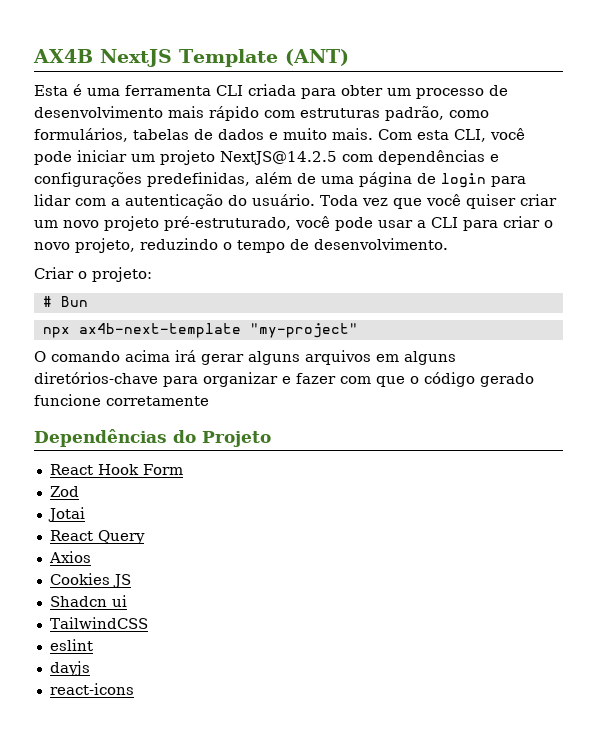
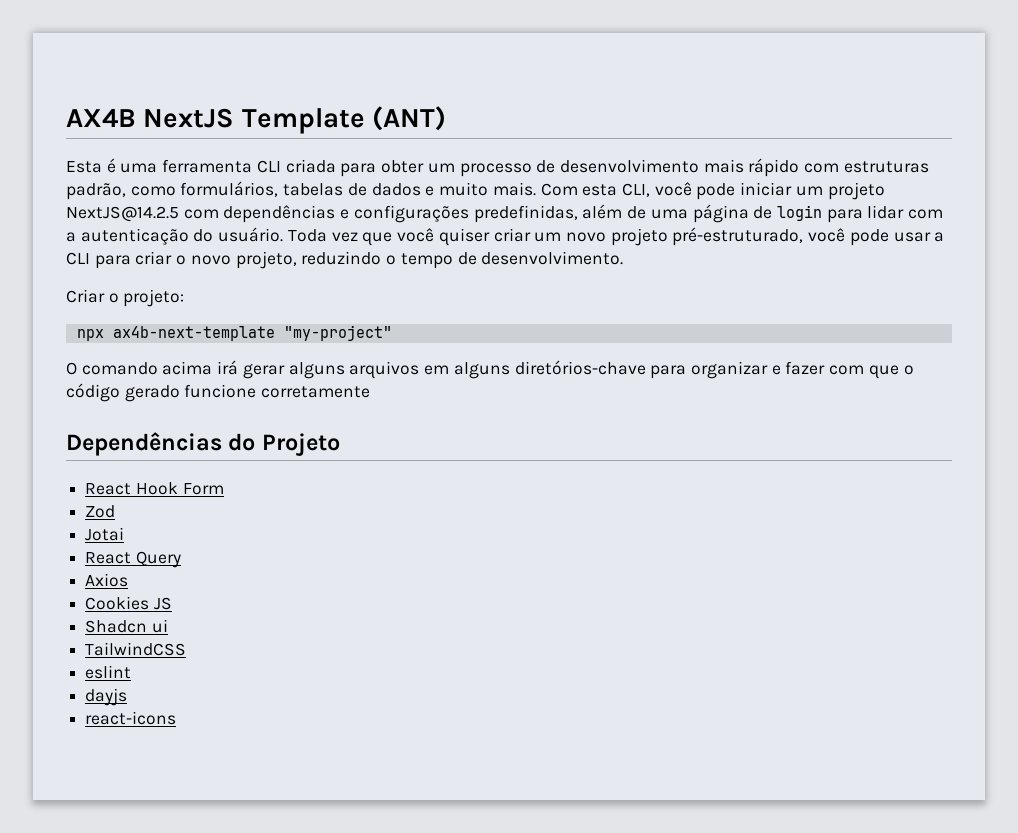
- # Bun

